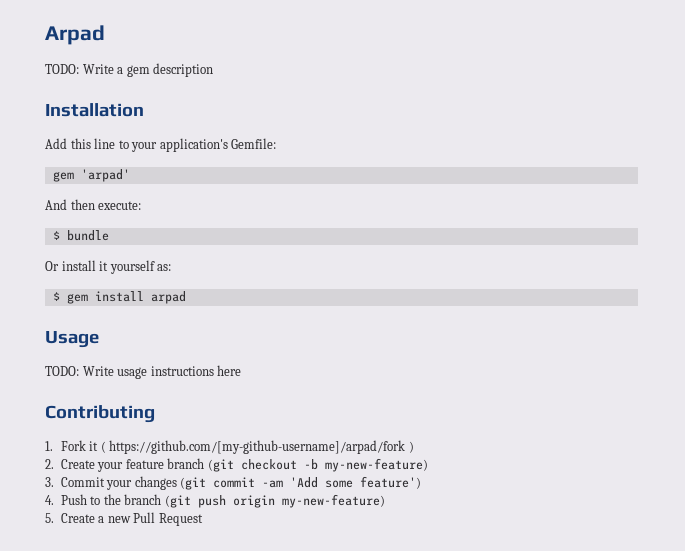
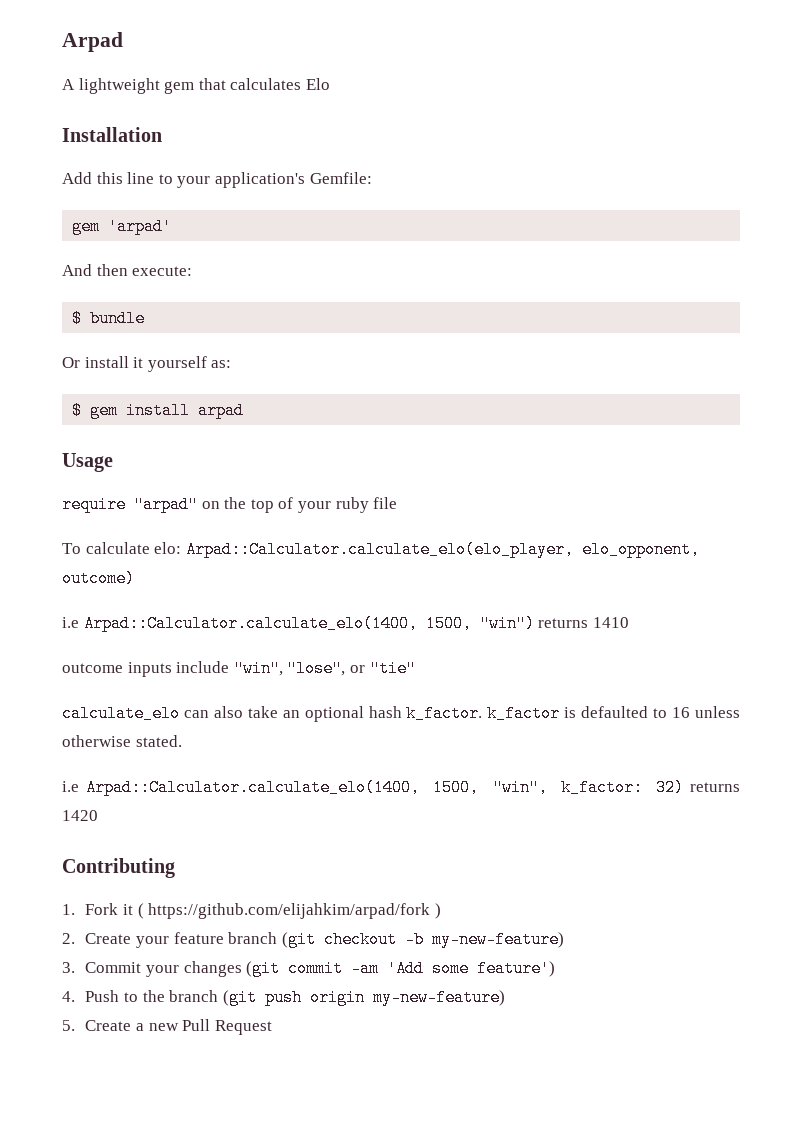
- TODO: Write a gem description
+ A lightweight gem that calculates Elo
- TODO: Write usage instructions here
+ require "arpad" on the top of your ruby file
+ To calculate elo: Arpad::Calculator.calculate_elo(elo_player, elo_opponent, outcome)
+ i.e Arpad::Calculator.calculate_elo(1400, 1500, "win") returns 1410
+ outcome inputs include "win", "lose", or "tie"
+ calculate_elo can also take an optional hash k_factor. k_factor is defaulted to 16 unless otherwise stated.
+ i.e Arpad::Calculator.calculate_elo(1400, 1500, "win", k_factor: 32) returns 1420
- 1. Fork it ( https://github.com/[my-github-username]/arpad/fork )
+ 1. Fork it ( https://github.com/elijahkim/arpad/fork )

